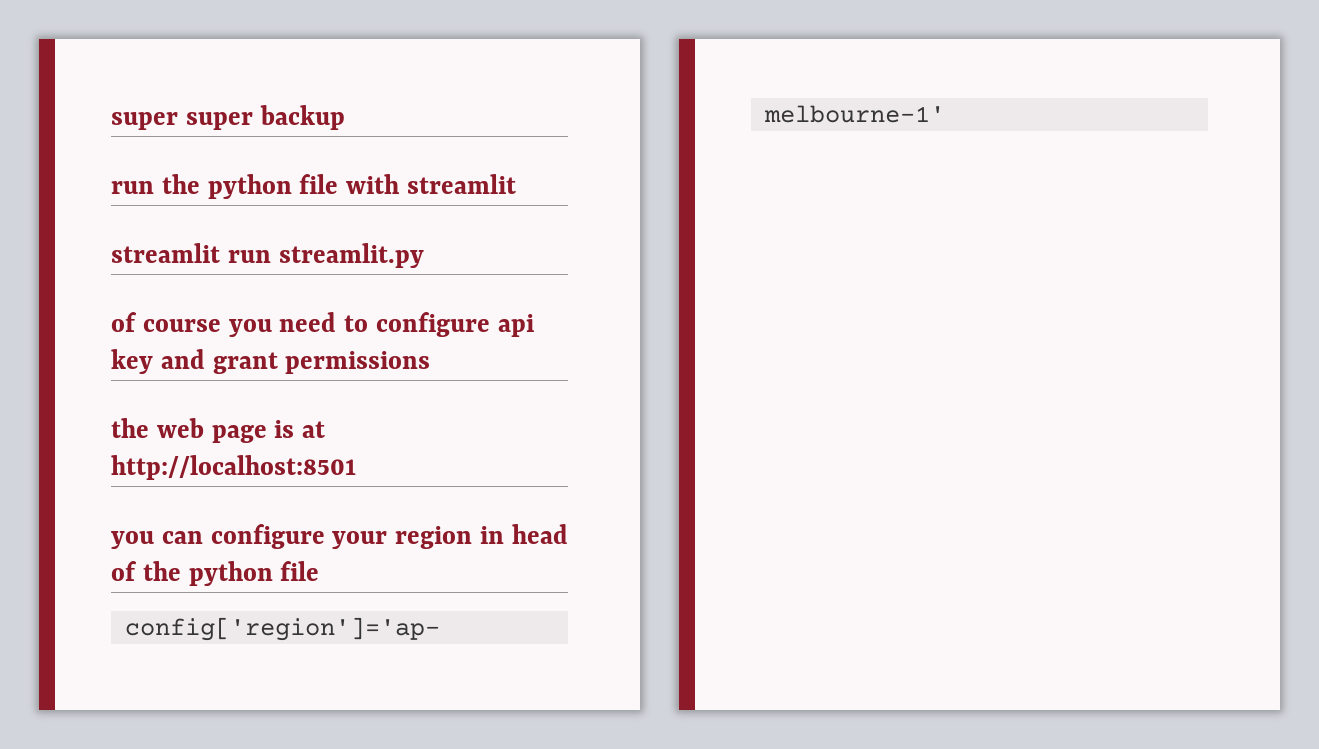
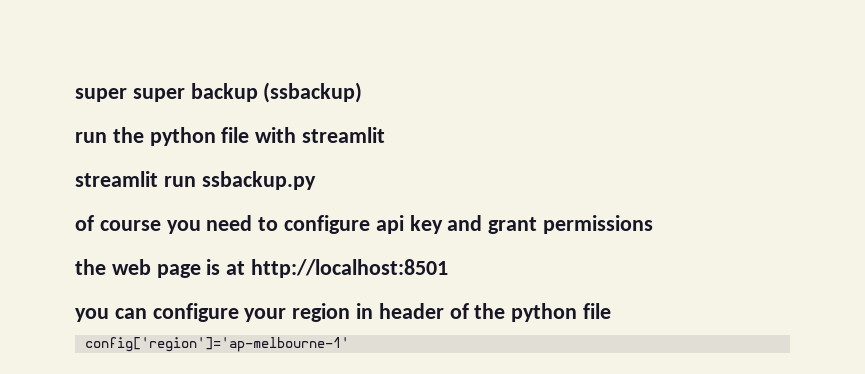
- super super backup
+ super super backup (ssbackup)
- streamlit run streamlit.py
+ streamlit run ssbackup.py
- you can configure your region in head of the python file
+ you can configure your region in header of the python file

